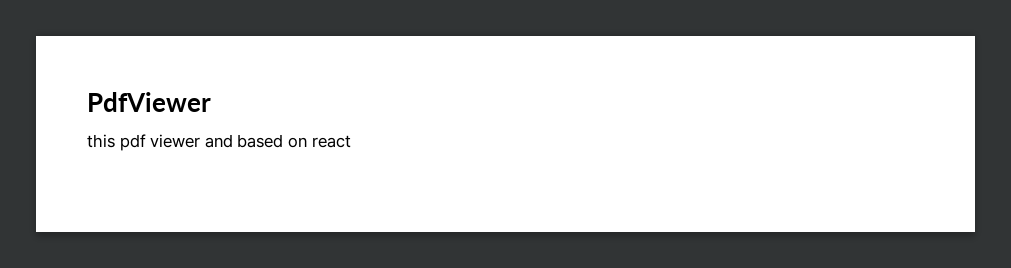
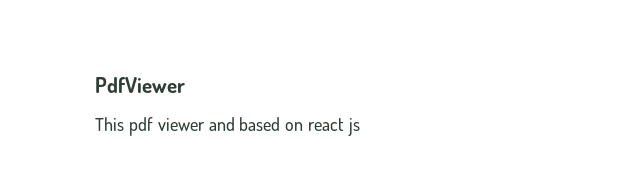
- this pdf viewer and based on react
+ This pdf viewer and based on react js

